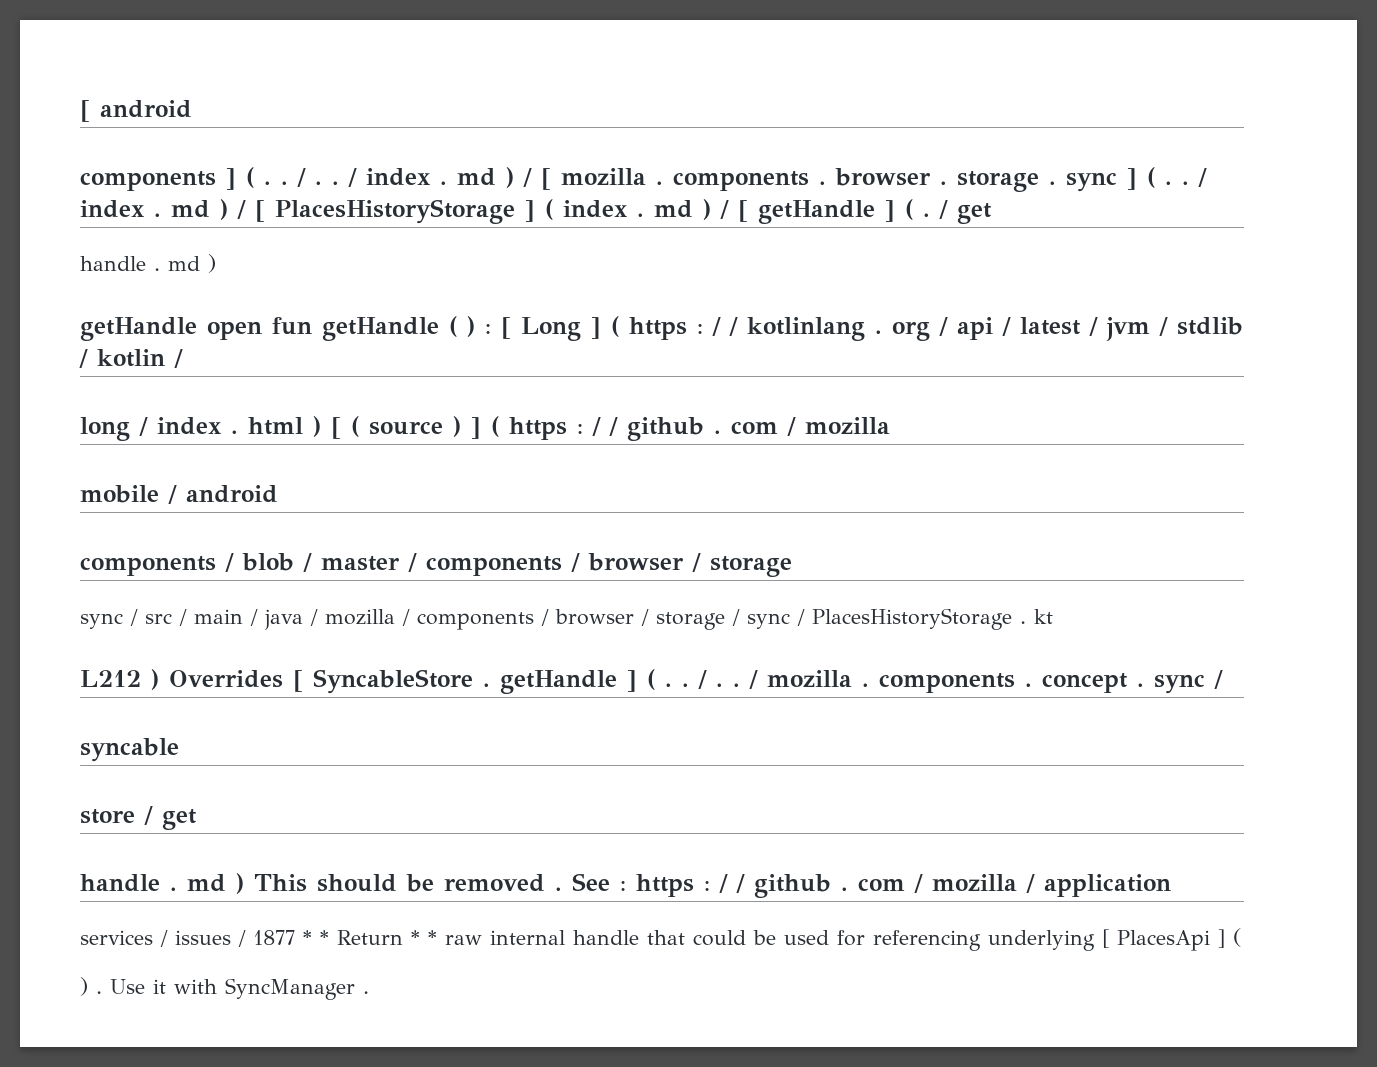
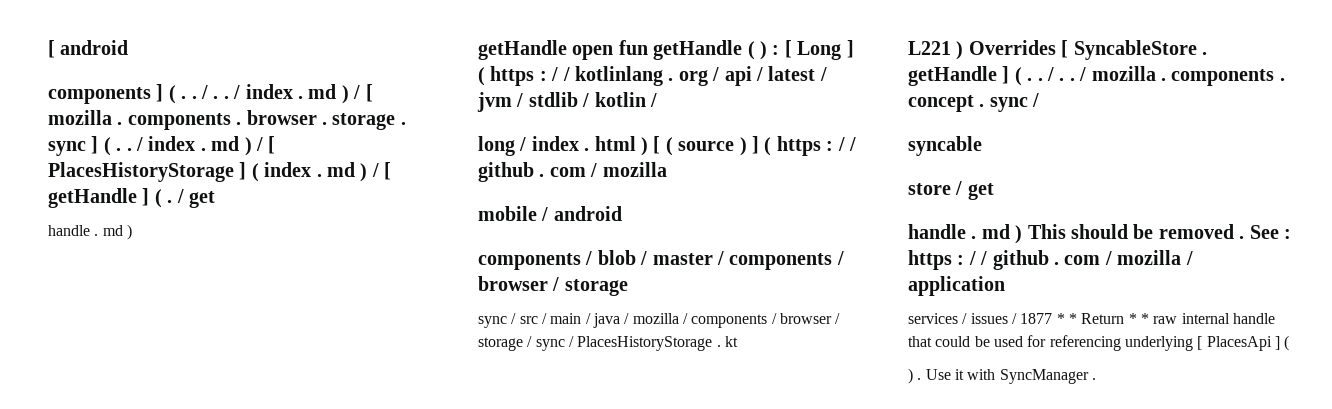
- L212 ) Overrides [ SyncableStore . getHandle ] ( . .
+ L221 ) Overrides [ SyncableStore . getHandle ] ( . .

